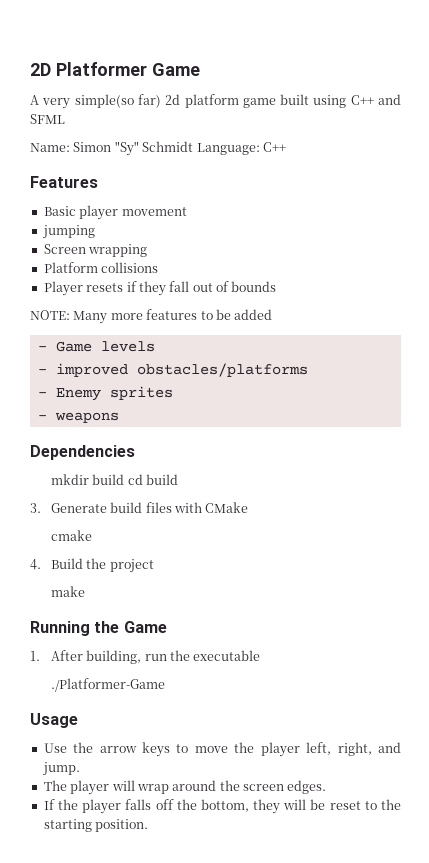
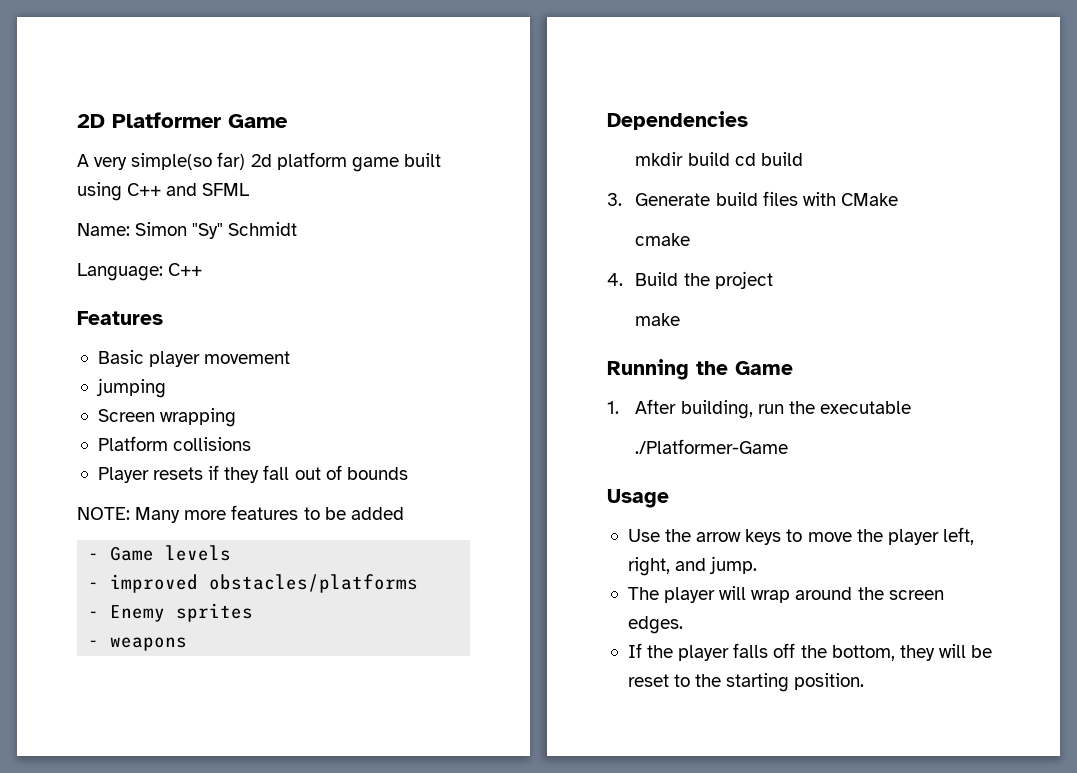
- Name: Simon "Sy" Schmidt Language: C++
+ Name: Simon "Sy" Schmidt
+ Language: C++

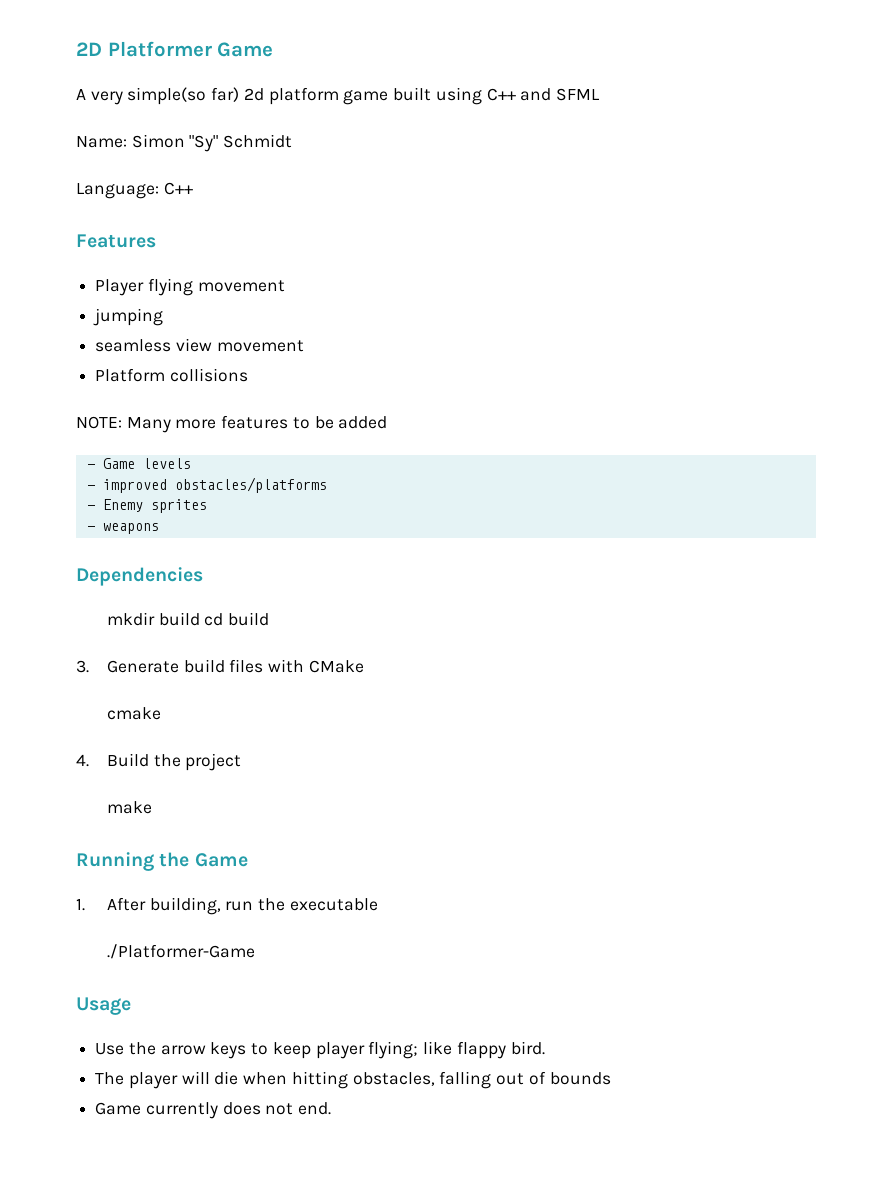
- Basic player movement
+ Player flying movement
- Screen wrapping
+ seamless view movement
- Player resets if they fall out of bounds
- Use the arrow keys to move the player left, right, and jump.
- The player will wrap around the screen edges.
- If the player falls off the bottom, they will be reset to the starting position.
+ Use the arrow keys to keep player flying; like flappy bird.
+ The player will die when hitting obstacles, falling out of bounds
+ Game currently does not end.

